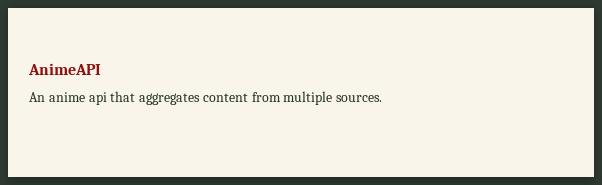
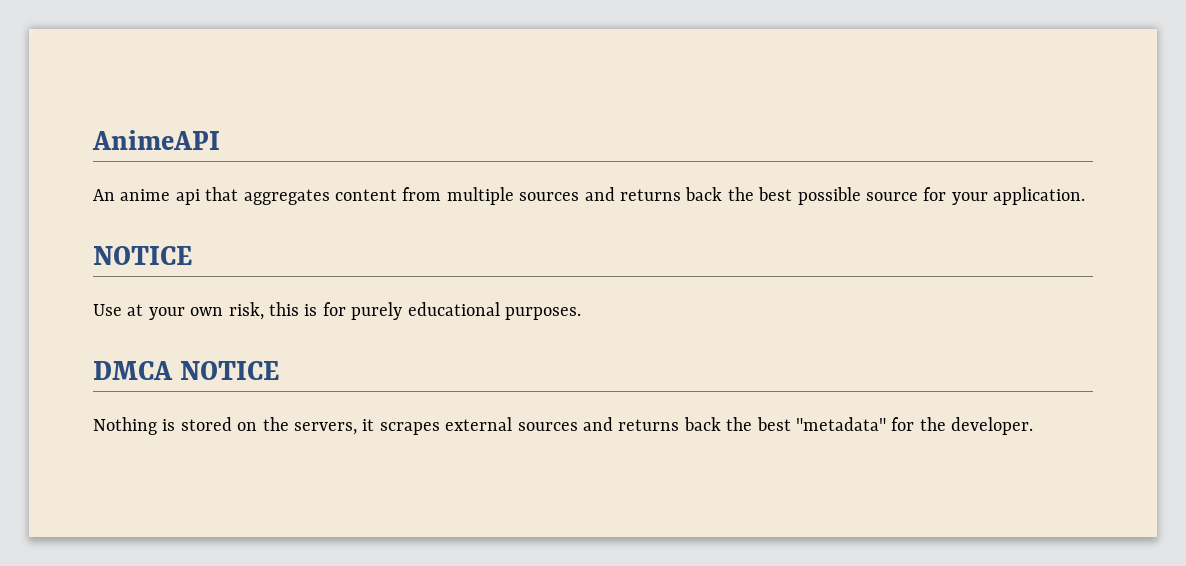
- An anime api that aggregates content from multiple sources.
+ An anime api that aggregates content from multiple sources and returns back the best possible source for your application.
+ NOTICE
+ Use at your own risk, this is for purely educational purposes.
+ DMCA NOTICE
+ Nothing is stored on the servers, it scrapes external sources and returns back the best "metadata" for the developer.

